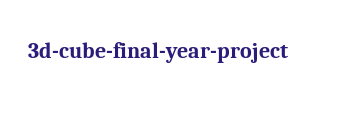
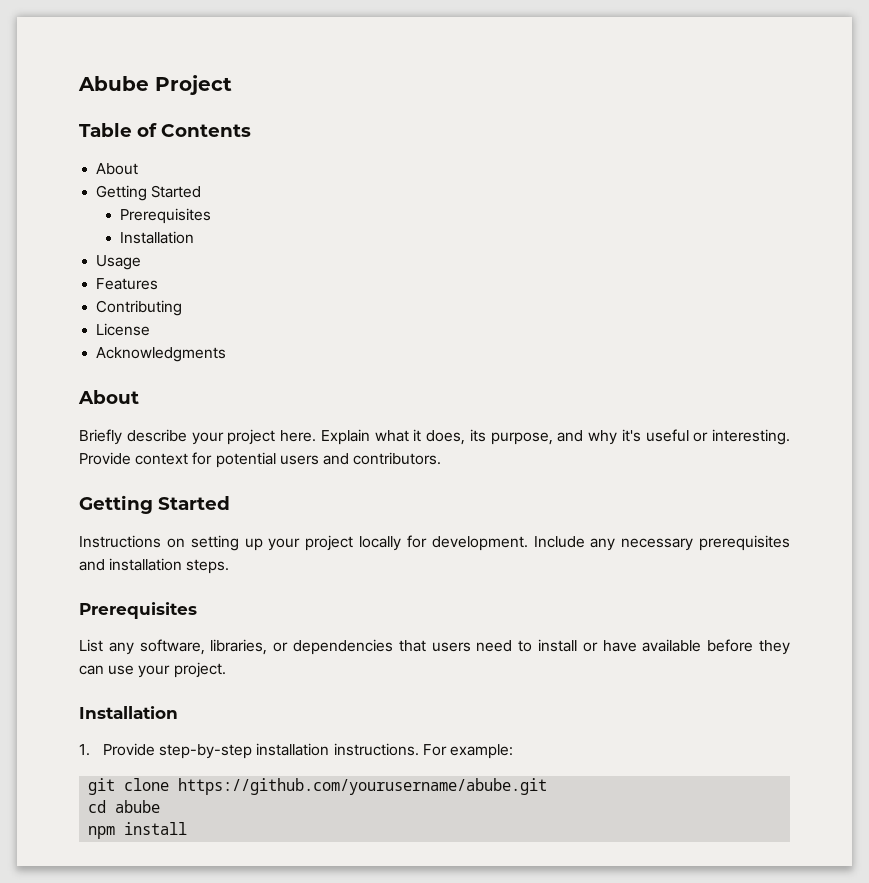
- 3d-cube-final-year-project
+ Abube Project
+ Table of Contents
+ About
+ Getting Started
+ Prerequisites
+ Installation
+ Usage
+ Features
+ Contributing
+ License
+ Acknowledgments
+ About
+ Briefly describe your project here. Explain what it does, its purpose, and why it's useful or interesting. Provide context for potential users and contributors.
+ Getting Started
+ Instructions on setting up your project locally for development. Include any necessary prerequisites and installation steps.
+ Prerequisites
+ List any software, libraries, or dependencies that users need to install or have available before they can use your project.
+ Installation
+ 1. Provide step-by-step installation instructions. For example:
+ git clone https://github.com/yourusername/abube.git
+ cd abube
+ npm install

